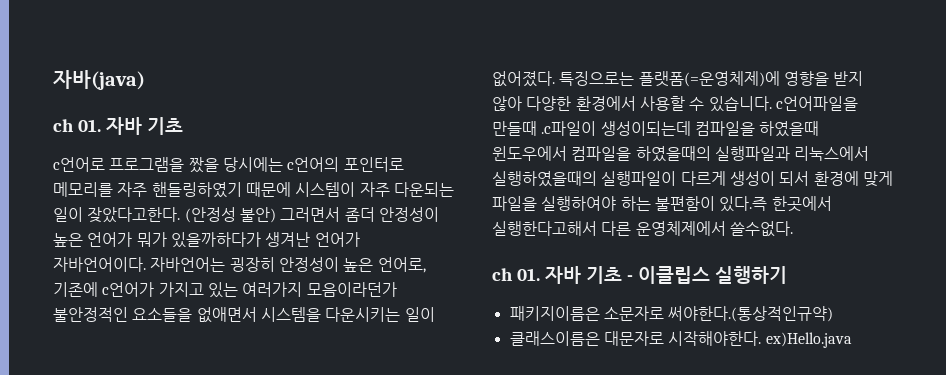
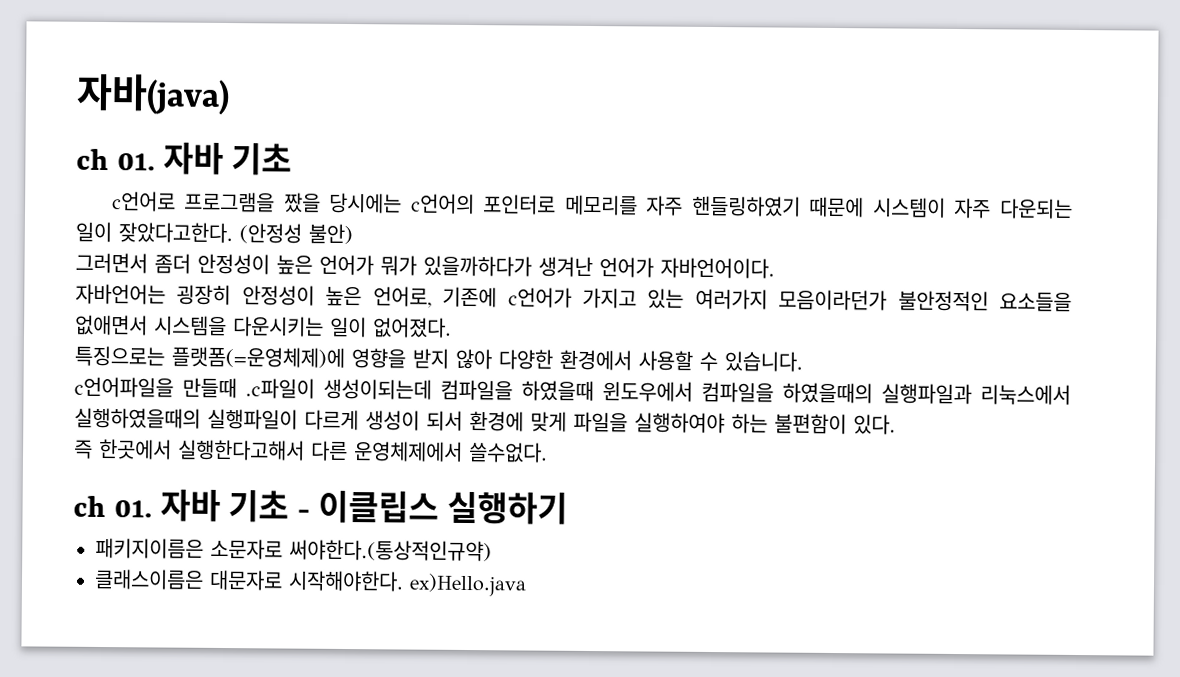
- (안정성 불안) 그러면서 좀더 안정성이 높은 언어가 뭐가 있을까하다가 생겨난 언어가 자바언어이다. 자바언어는 굉장히 안정성이 높은 언어로, 기존에 c언어가 가지고 있는 여러가지 모음이라던가 불안정적인 요소들을 없애면서 시스템을 다운시키는 일이 없어졌다. 특징으로는 플랫폼(=운영체제)에 영향을 받지 않아 다양한 환경에서 사용할 수 있습니다. c언어파일을 만들때 .c파일이 생성이되는데 컴파일을 하였을때 윈도우에서 컴파일을 하였을때의 실행파일과 리눅스에서 실행하였을때의 실행파일이 다르게 생성이 되서 환경에 맞게 파일을 실행하여야 하는 불편함이 있다.즉 한곳에서 실행한다고해서 다른 운영체제에서 쓸수없다.
+ (안정성 불안)
+ 그러면서 좀더 안정성이 높은 언어가 뭐가 있을까하다가 생겨난 언어가 자바언어이다.
+ 자바언어는 굉장히 안정성이 높은 언어로, 기존에 c언어가 가지고 있는 여러가지 모음이라던가 불안정적인 요소들을 없애면서 시스템을 다운시키는 일이 없어졌다.
+ 특징으로는 플랫폼(=운영체제)에 영향을 받지 않아 다양한 환경에서 사용할 수 있습니다.
+ c언어파일을 만들때 .c파일이 생성이되는데 컴파일을 하였을때 윈도우에서 컴파일을 하였을때의 실행파일과 리눅스에서 실행하였을때의 실행파일이 다르게 생성이 되서 환경에 맞게 파일을 실행하여야 하는 불편함이 있다.
+ 즉 한곳에서 실행한다고해서 다른 운영체제에서 쓸수없다.

